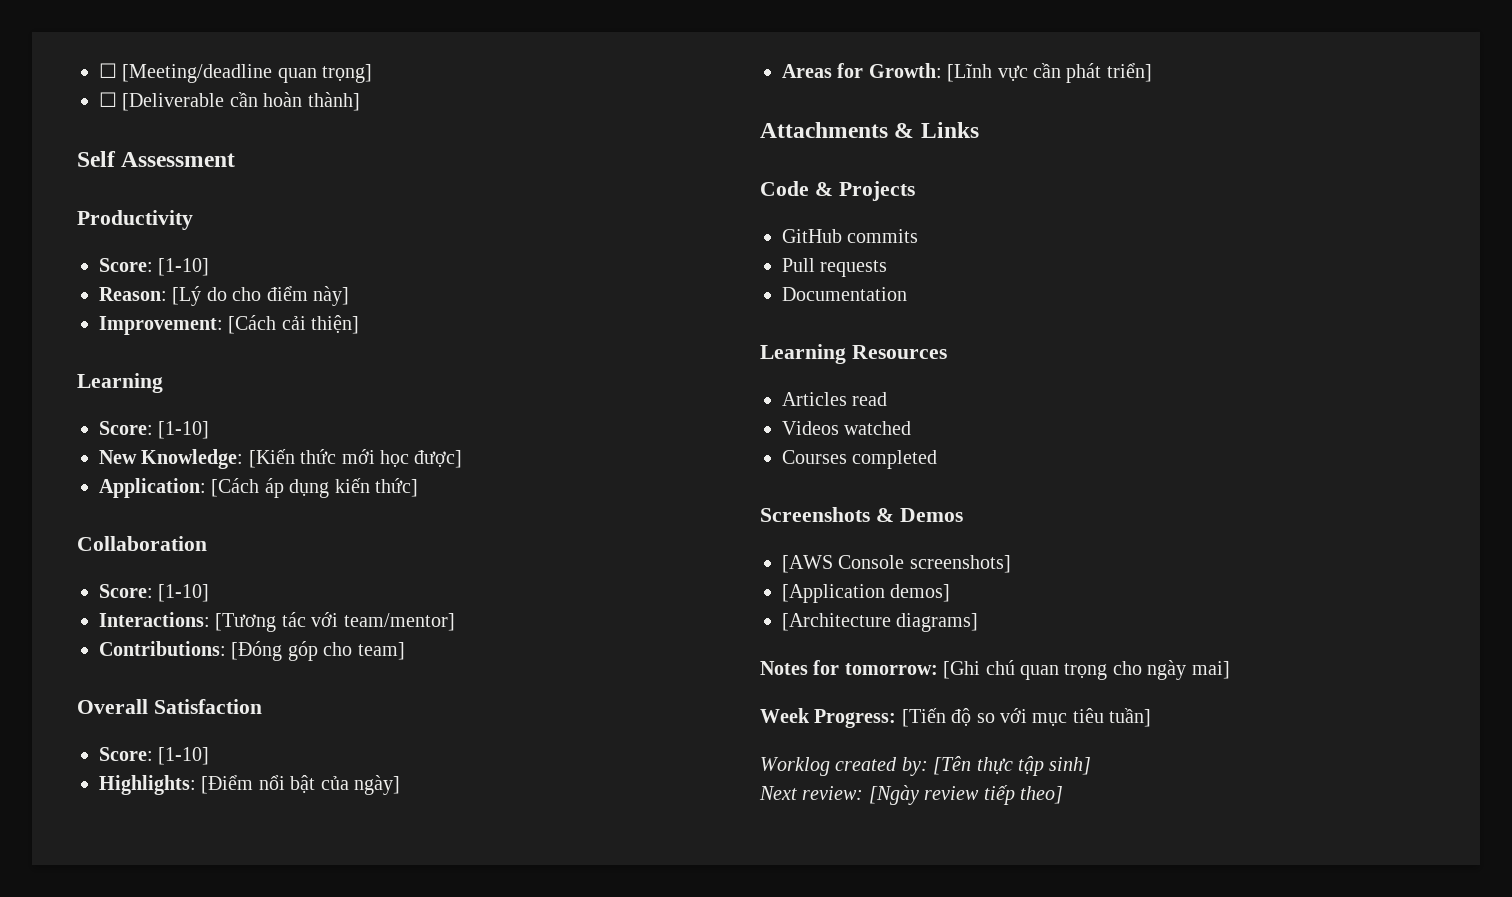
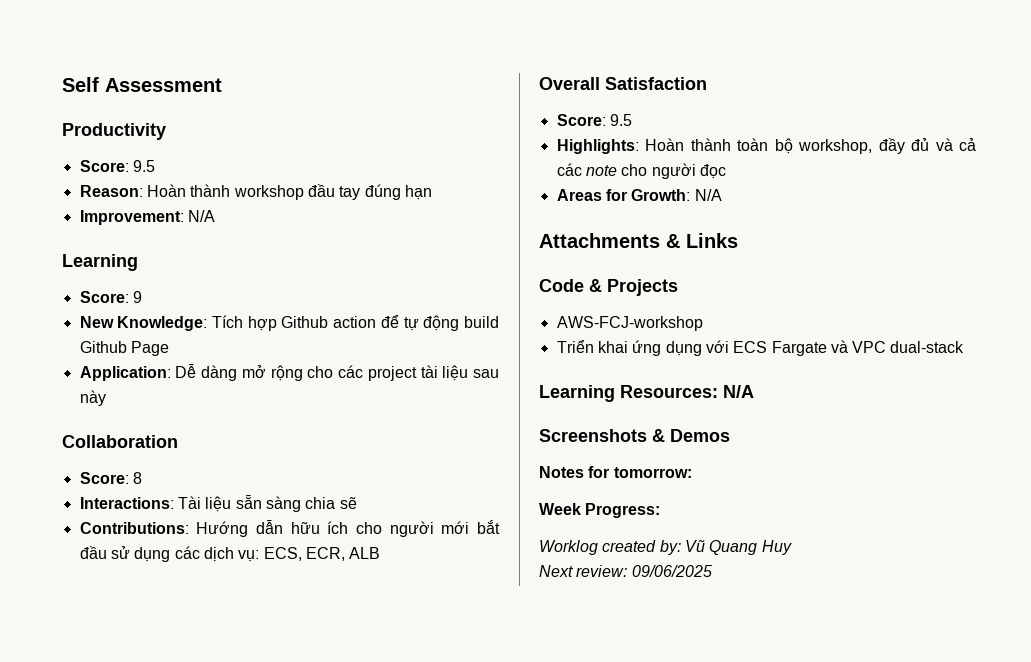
- ☐ [Meeting/deadline quan trọng]
- ☐ [Deliverable cần hoàn thành]
  Productivity
- Score: [1-10]
+ Score: 9.5
- Reason: [Lý do cho điểm này]
- Improvement: [Cách cải thiện]
+ Reason: Hoàn thành workshop đầu tay đúng hạn
+ Improvement: N/A
  Learning
- Score: [1-10]
+ Score: 9
- New Knowledge: [Kiến thức mới học được]
- Application: [Cách áp dụng kiến thức]
+ New Knowledge: Tích hợp Github action để tự động build Github Page
+ Application: Dễ dàng mở rộng cho các project tài liệu sau này
  Collaboration
- Score: [1-10]
+ Score: 8
- Interactions: [Tương tác với team/mentor]
- Contributions: [Đóng góp cho team]
+ Interactions: Tài liệu sẵn sàng chia sẽ
+ Contributions: Hướng dẫn hữu ích cho người mới bắt đầu sử dụng các dịch vụ: ECS, ECR, ALB
  Overall Satisfaction
- Score: [1-10]
+ Score: 9.5
- Highlights: [Điểm nổi bật của ngày]
- Areas for Growth: [Lĩnh vực cần phát triển]
+ Highlights: Hoàn thành toàn bộ workshop, đầy đủ và cả các note cho người đọc
+ Areas for Growth: N/A
- GitHub commits
- Pull requests
- Documentation
- Learning Resources
- Articles read
- Videos watched
- Courses completed
+ AWS-FCJ-workshop
+ Triển khai ứng dụng với ECS Fargate và VPC dual-stack
+ Learning Resources: N/A
  Screenshots & Demos
- [AWS Console screenshots]
- [Application demos]
- [Architecture diagrams]
- Notes for tomorrow: [Ghi chú quan trọng cho ngày mai]
- Week Progress: [Tiến độ so với mục tiêu tuần]
- Worklog created by: [Tên thực tập sinh]
- Next review: [Ngày review tiếp theo]
+ Notes for tomorrow:
+ Week Progress:
+ Worklog created by: Vũ Quang Huy
+ Next review: 09/06/2025

